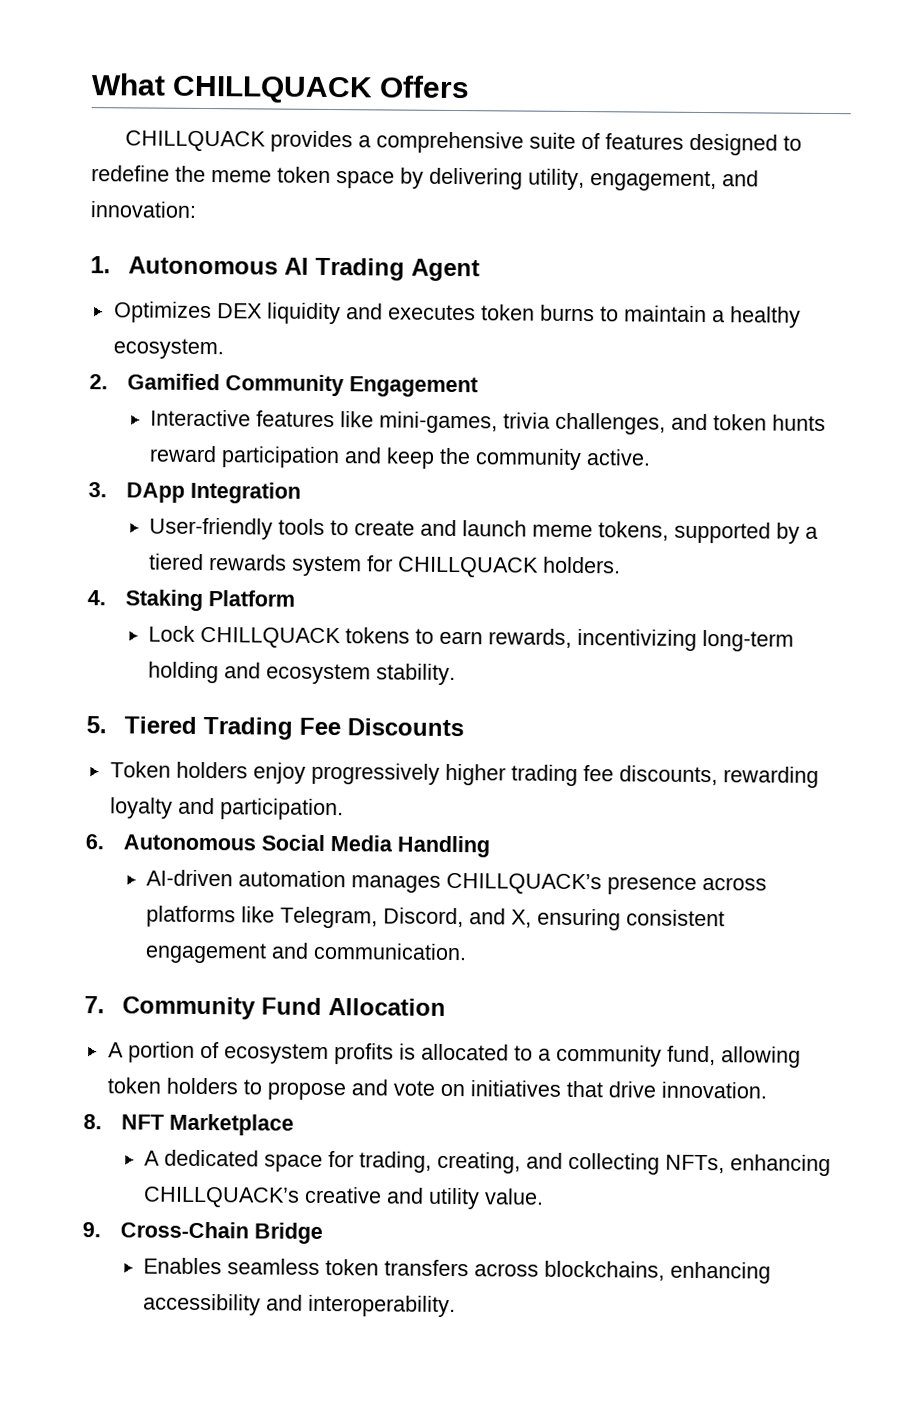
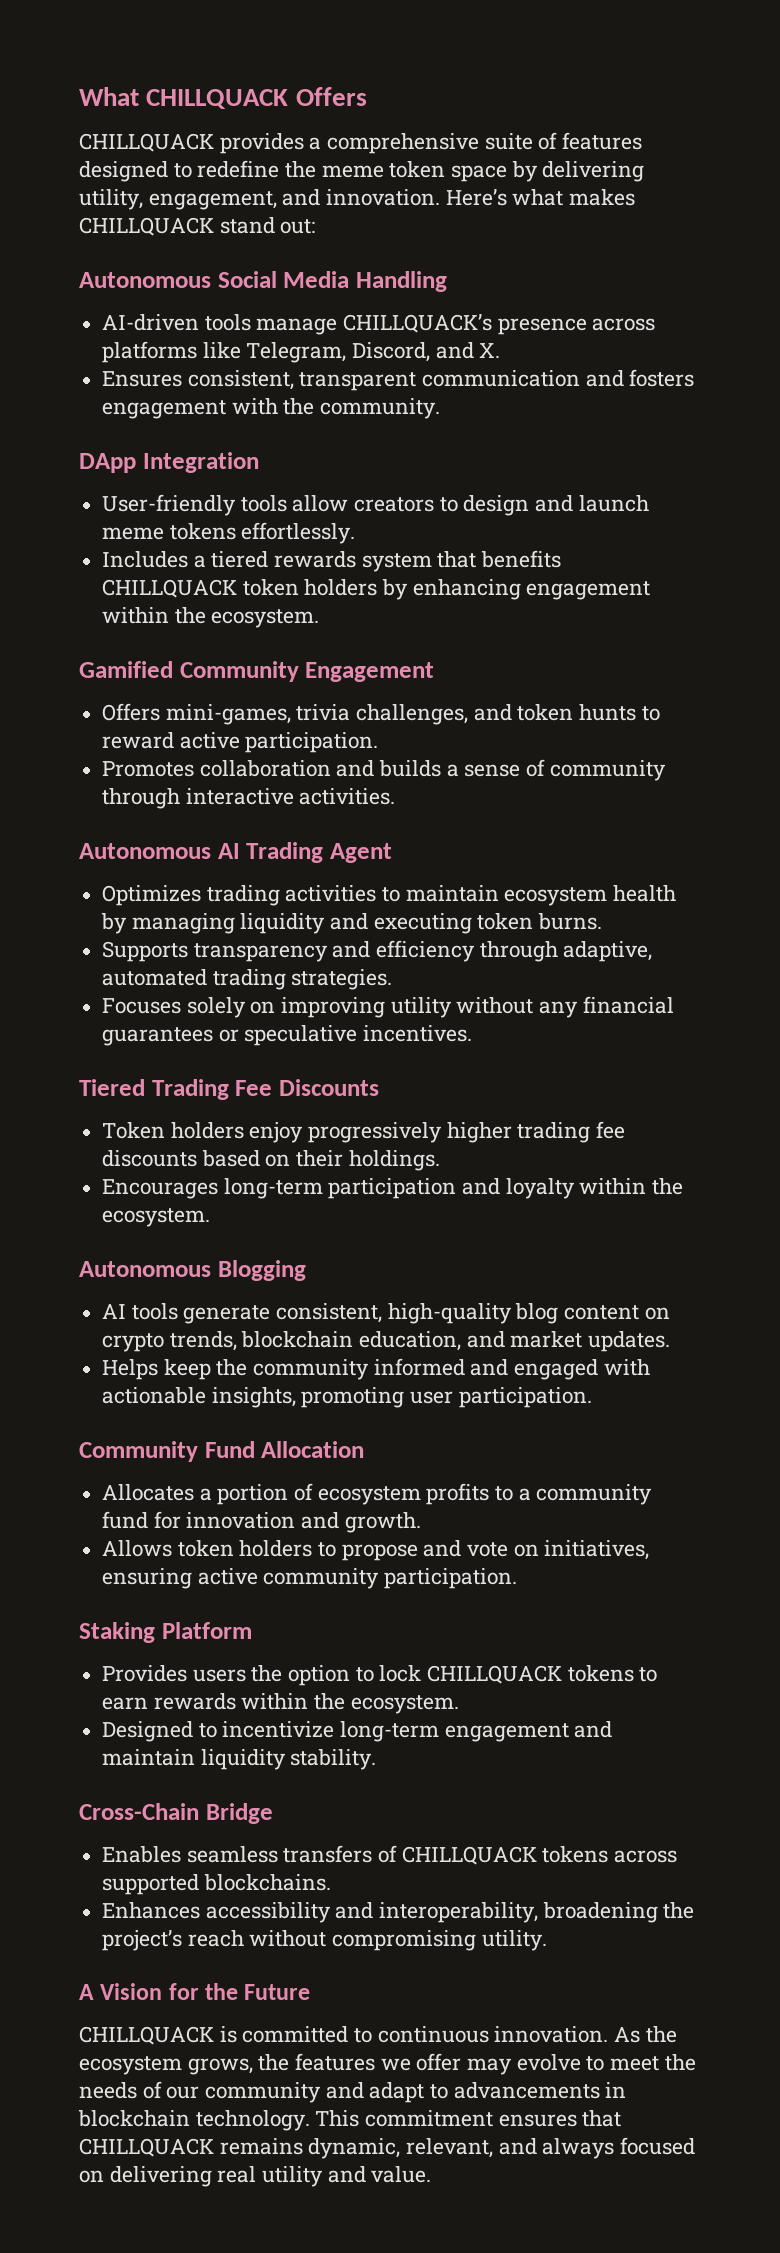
- CHILLQUACK provides a comprehensive suite of features designed to redefine the meme token space by delivering utility, engagement, and innovation:
- 1. Autonomous AI Trading Agent
+ CHILLQUACK provides a comprehensive suite of features designed to redefine the meme token space by delivering utility, engagement, and innovation. Here’s what makes CHILLQUACK stand out:
+ Autonomous Social Media Handling
+ AI-driven tools manage CHILLQUACK’s presence across platforms like Telegram, Discord, and X.
+ Ensures consistent, transparent communication and fosters engagement with the community.
+ DApp Integration
+ User-friendly tools allow creators to design and launch meme tokens effortlessly.
+ Includes a tiered rewards system that benefits CHILLQUACK token holders by enhancing engagement within the ecosystem.
+ Gamified Community Engagement
+ Offers mini-games, trivia challenges, and token hunts to reward active participation.
+ Promotes collaboration and builds a sense of community through interactive activities.
+ Autonomous AI Trading Agent
- Optimizes DEX liquidity and executes token burns to maintain a healthy ecosystem.
- 2. Gamified Community Engagement
- Interactive features like mini-games, trivia challenges, and token hunts reward participation and keep the community active.
- 3. DApp Integration
- User-friendly tools to create and launch meme tokens, supported by a tiered rewards system for CHILLQUACK holders.
- 4. Staking Platform
- Lock CHILLQUACK tokens to earn rewards, incentivizing long-term holding and ecosystem stability.
- 5. Tiered Trading Fee Discounts
+ Optimizes trading activities to maintain ecosystem health by managing liquidity and executing token burns.
+ Supports transparency and efficiency through adaptive, automated trading strategies.
+ Focuses solely on improving utility without any financial guarantees or speculative incentives.
+ Tiered Trading Fee Discounts
- Token holders enjoy progressively higher trading fee discounts, rewarding loyalty and participation.
- 6. Autonomous Social Media Handling
- AI-driven automation manages CHILLQUACK’s presence across platforms like Telegram, Discord, and X, ensuring consistent engagement and communication.
- 7. Community Fund Allocation
+ Token holders enjoy progressively higher trading fee discounts based on their holdings.
+ Encourages long-term participation and loyalty within the ecosystem.
+ Autonomous Blogging
+ AI tools generate consistent, high-quality blog content on crypto trends, blockchain education, and market updates.
+ Helps keep the community informed and engaged with actionable insights, promoting user participation.
+ Community Fund Allocation
- A portion of ecosystem profits is allocated to a community fund, allowing token holders to propose and vote on initiatives that drive innovation.
- 8. NFT Marketplace
- A dedicated space for trading, creating, and collecting NFTs, enhancing CHILLQUACK’s creative and utility value.
- 9. Cross-Chain Bridge
- Enables seamless token transfers across blockchains, enhancing accessibility and interoperability.
+ Allocates a portion of ecosystem profits to a community fund for innovation and growth.
+ Allows token holders to propose and vote on initiatives, ensuring active community participation.
+ Staking Platform
+ Provides users the option to lock CHILLQUACK tokens to earn rewards within the ecosystem.
+ Designed to incentivize long-term engagement and maintain liquidity stability.
+ Cross-Chain Bridge
+ Enables seamless transfers of CHILLQUACK tokens across supported blockchains.
+ Enhances accessibility and interoperability, broadening the project’s reach without compromising utility.
+ A Vision for the Future
+ CHILLQUACK is committed to continuous innovation. As the ecosystem grows, the features we offer may evolve to meet the needs of our community and adapt to advancements in blockchain technology. This commitment ensures that CHILLQUACK remains dynamic, relevant, and always focused on delivering real utility and value.

